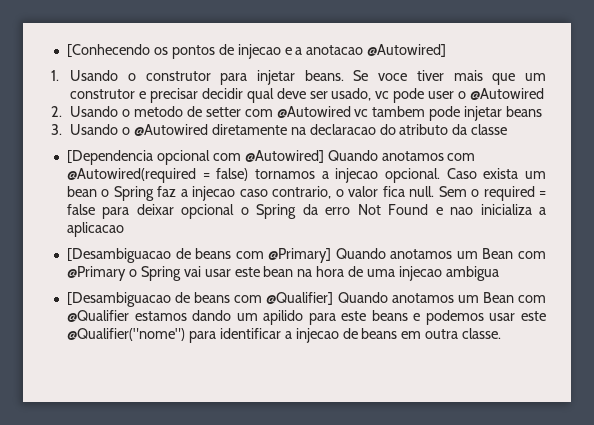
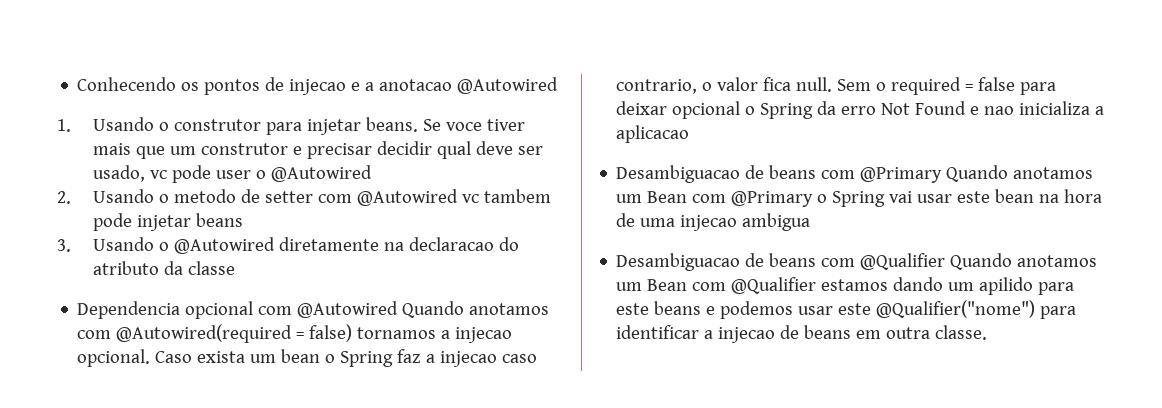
- [Conhecendo os pontos de injecao e a anotacao @Autowired]
+ Conhecendo os pontos de injecao e a anotacao @Autowired
- [Dependencia opcional com @Autowired] Quando anotamos com @Autowired(required = false) tornamos a injecao opcional.
+ Dependencia opcional com @Autowired Quando anotamos com @Autowired(required = false) tornamos a injecao opcional.
- [Desambiguacao de beans com @Primary] Quando anotamos um Bean com @Primary o Spring vai usar este bean na hora de uma injecao ambigua
+ Desambiguacao de beans com @Primary Quando anotamos um Bean com @Primary o Spring vai usar este bean na hora de uma injecao ambigua
- [Desambiguacao de beans com @Qualifier] Quando anotamos um Bean com @Qualifier estamos dando um apilido para este beans e podemos usar este @Qualifier("nome") para identificar a injecao de beans em outra classe.
+ Desambiguacao de beans com @Qualifier Quando anotamos um Bean com @Qualifier estamos dando um apilido para este beans e podemos usar este @Qualifier("nome") para identificar a injecao de beans em outra classe.

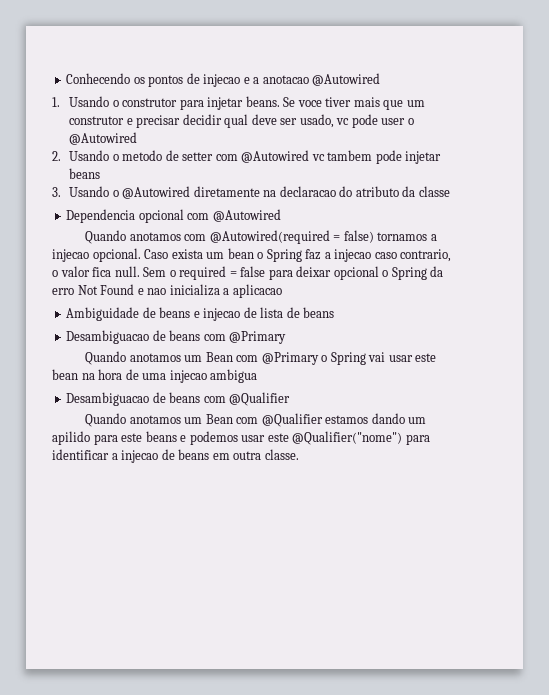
- Dependencia opcional com @Autowired Quando anotamos com @Autowired(required = false) tornamos a injecao opcional.
+ Dependencia opcional com @Autowired
+ Quando anotamos com @Autowired(required = false) tornamos a injecao opcional.
+ Ambiguidade de beans e injecao de lista de beans
- Desambiguacao de beans com @Primary Quando anotamos um Bean com @Primary o Spring vai usar este bean na hora de uma injecao ambigua
+ Desambiguacao de beans com @Primary
+ Quando anotamos um Bean com @Primary o Spring vai usar este bean na hora de uma injecao ambigua
- Desambiguacao de beans com @Qualifier Quando anotamos um Bean com @Qualifier estamos dando um apilido para este beans e podemos usar este @Qualifier("nome") para identificar a injecao de beans em outra classe.
+ Desambiguacao de beans com @Qualifier
+ Quando anotamos um Bean com @Qualifier estamos dando um apilido para este beans e podemos usar este @Qualifier("nome") para identificar a injecao de beans em outra classe.

